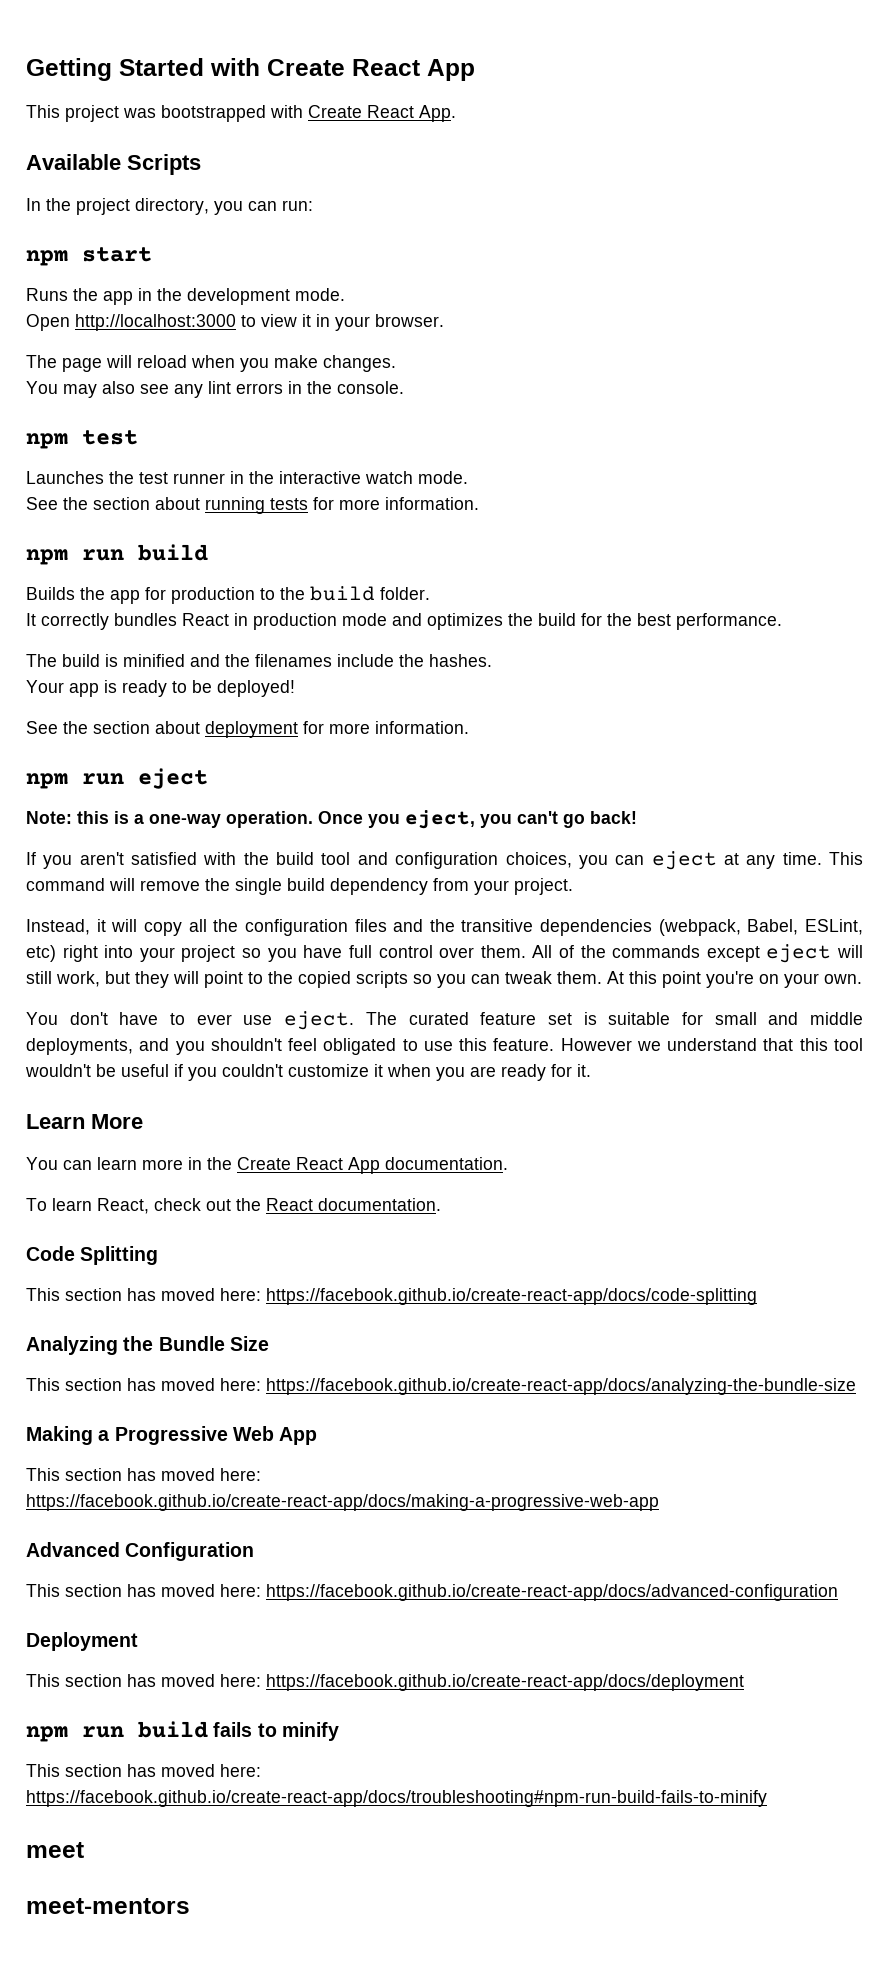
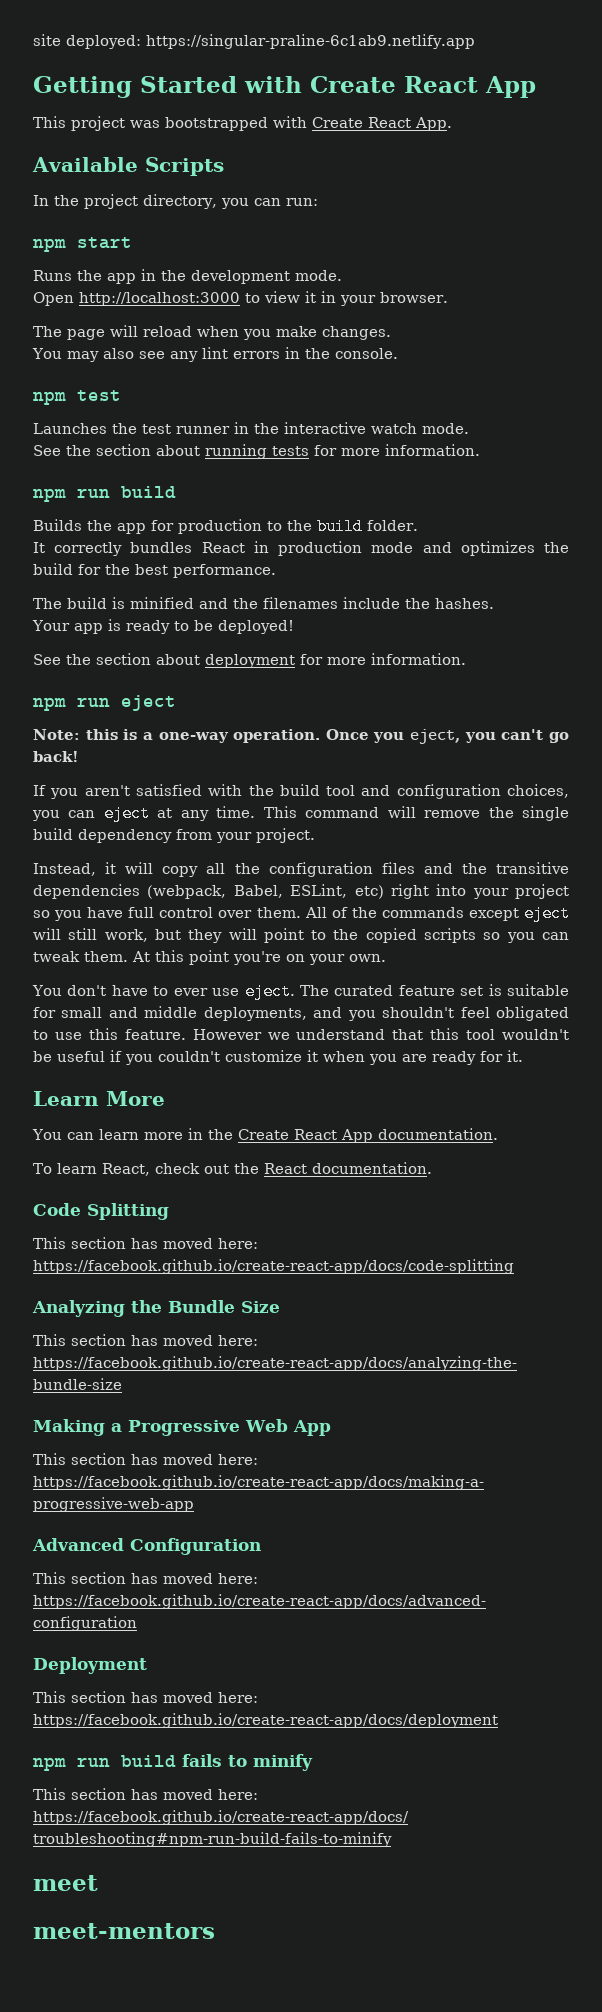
+ site deployed: https://singular-praline-6c1ab9.netlify.app

